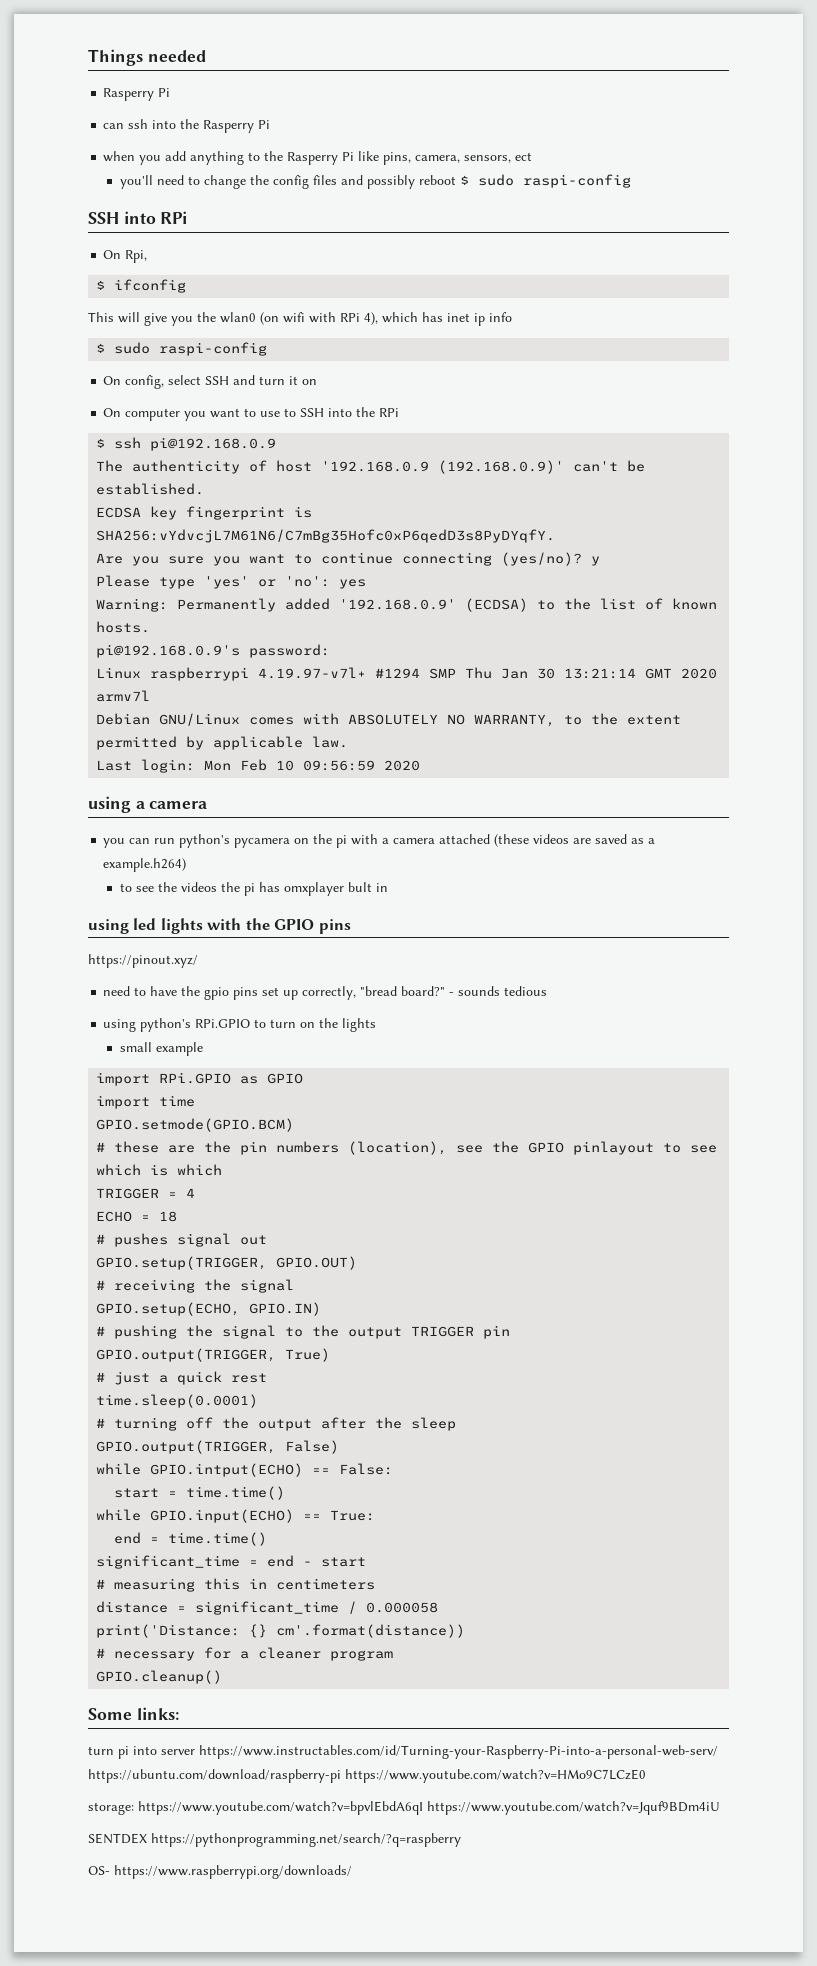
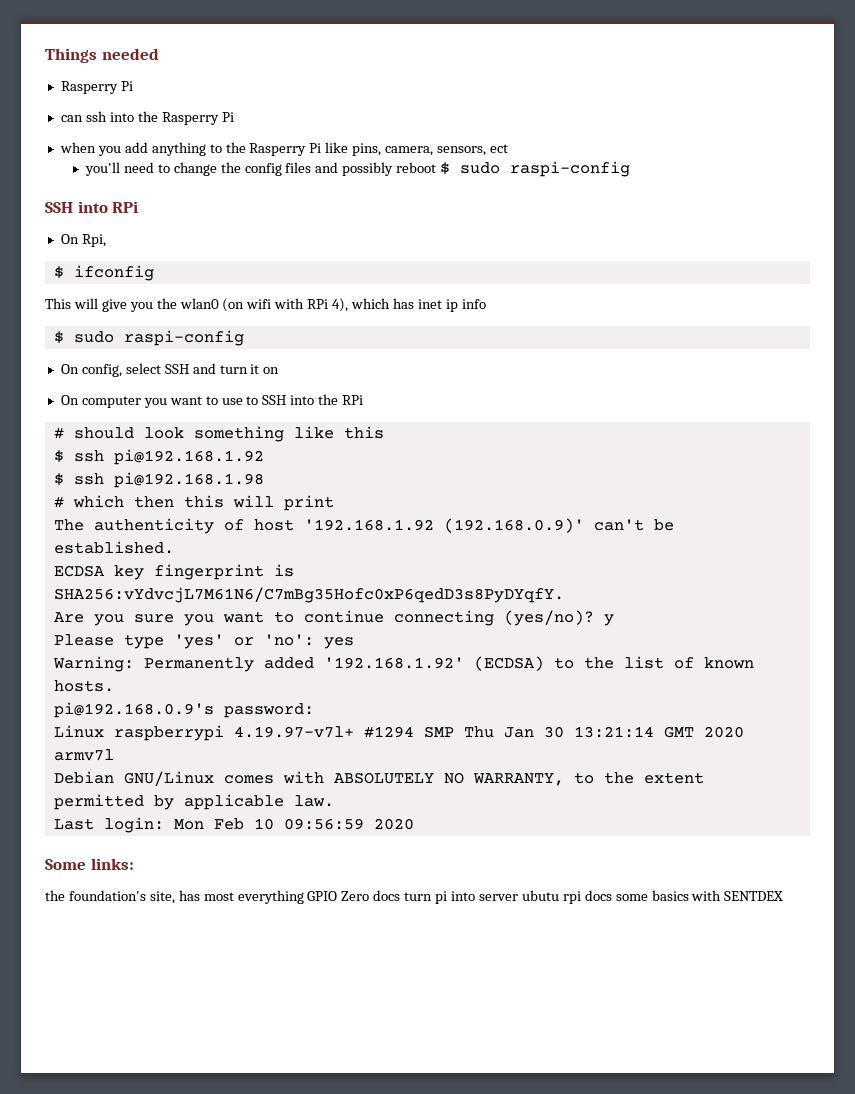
- $ ssh pi@192.168.0.9
+ # should look something like this
+ $ ssh pi@192.168.1.92
+ $ ssh pi@192.168.1.98
+ # which then this will print
- The authenticity of host '192.168.0.9 (192.168.0.9)' can't be established.
+ The authenticity of host '192.168.1.92 (192.168.0.9)' can't be established.
- Warning: Permanently added '192.168.0.9' (ECDSA) to the list of known hosts.
+ Warning: Permanently added '192.168.1.92' (ECDSA) to the list of known hosts.
- using a camera
- you can run python's pycamera on the pi with a camera attached (these videos are saved as a example.h264)
- to see the videos the pi has omxplayer bult in
- using led lights with the GPIO pins
- https://pinout.xyz/
- need to have the gpio pins set up correctly, "bread board?" - sounds tedious
- using python's RPi.GPIO to turn on the lights
- small example
- import RPi.GPIO as GPIO
- import time
- GPIO.setmode(GPIO.BCM)
- # these are the pin numbers (location), see the GPIO pinlayout to see which is which
- TRIGGER = 4
- ECHO = 18
- # pushes signal out
- GPIO.setup(TRIGGER, GPIO.OUT)
- # receiving the signal
- GPIO.setup(ECHO, GPIO.IN)
- # pushing the signal to the output TRIGGER pin
- GPIO.output(TRIGGER, True)
- # just a quick rest
- time.sleep(0.0001)
- # turning off the output after the sleep
- GPIO.output(TRIGGER, False)
- while GPIO.intput(ECHO) == False:
- start = time.time()
- while GPIO.input(ECHO) == True:
- end = time.time()
- significant_time = end - start
- # measuring this in centimeters
- distance = significant_time / 0.000058
- print('Distance: {} cm'.format(distance))
- # necessary for a cleaner program
- GPIO.cleanup()
  Some links:
- turn pi into server https://www.instructables.com/id/Turning-your-Raspberry-Pi-into-a-personal-web-serv/ https://ubuntu.com/download/raspberry-pi https://www.youtube.com/watch?v=HMo9C7LCzE0
- storage: https://www.youtube.com/watch?v=bpvlEbdA6qI https://www.youtube.com/watch?v=Jquf9BDm4iU
- SENTDEX https://pythonprogramming.net/search/?q=raspberry
- OS- https://www.raspberrypi.org/downloads/
+ the foundation's site, has most everything GPIO Zero docs turn pi into server ubutu rpi docs some basics with SENTDEX

